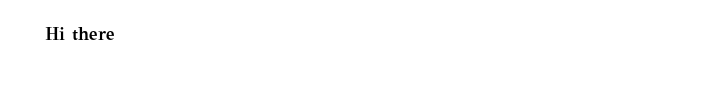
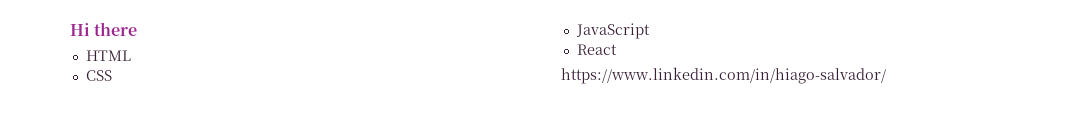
+ HTML
+ CSS
+ JavaScript
+ React
+ https://www.linkedin.com/in/hiago-salvador/

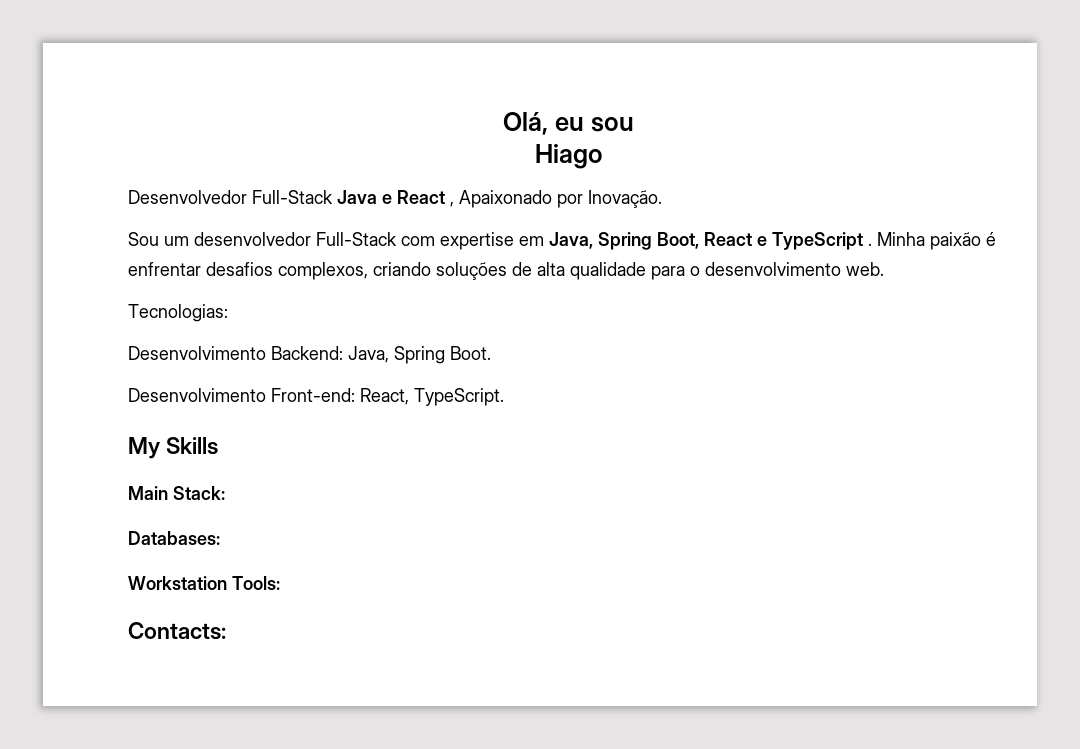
- Hi there
- HTML
- CSS
- JavaScript
- React
- https://www.linkedin.com/in/hiago-salvador/
+ Olá, eu sou
+ Hiago
+ Desenvolvedor Full-Stack Java e React , Apaixonado por Inovação.
+ Sou um desenvolvedor Full-Stack com expertise em Java, Spring Boot, React e TypeScript . Minha paixão é enfrentar desafios complexos, criando soluções de alta qualidade para o desenvolvimento web.
+ Tecnologias:
+ Desenvolvimento Backend: Java, Spring Boot.
+ Desenvolvimento Front-end: React, TypeScript.
+ My Skills
+ Main Stack:
+ Databases:
+ Workstation Tools:
+ Contacts:

